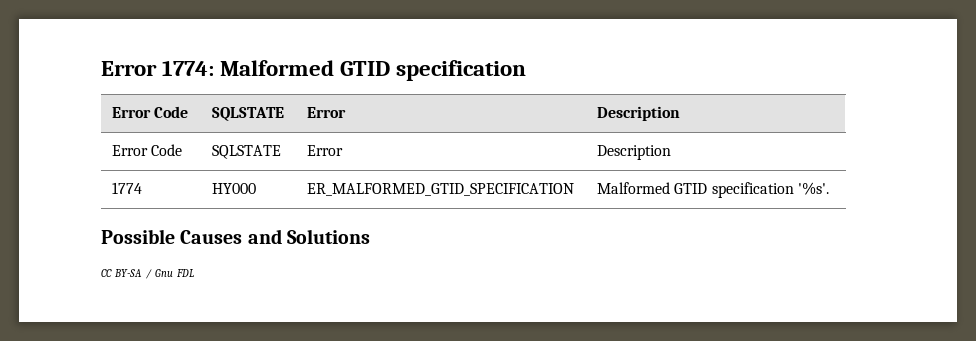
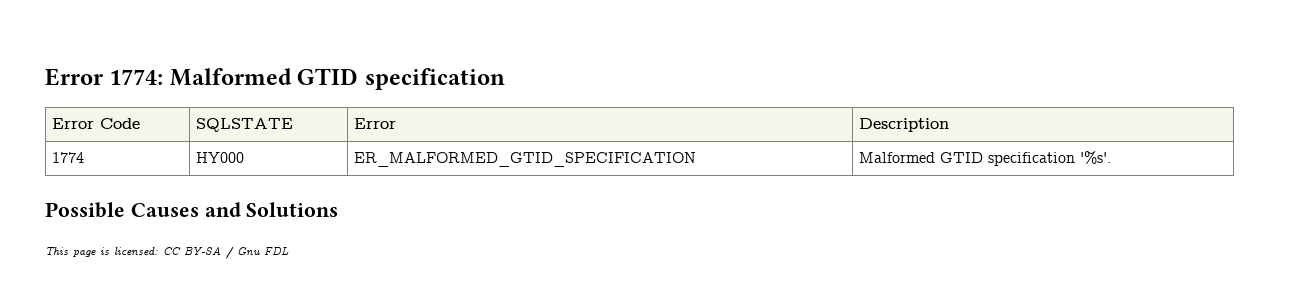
  Error 1774: Malformed GTID specification
- Error Code | SQLSTATE | Error | Description
- CC BY-SA / Gnu FDL
+ This page is licensed: CC BY-SA / Gnu FDL

